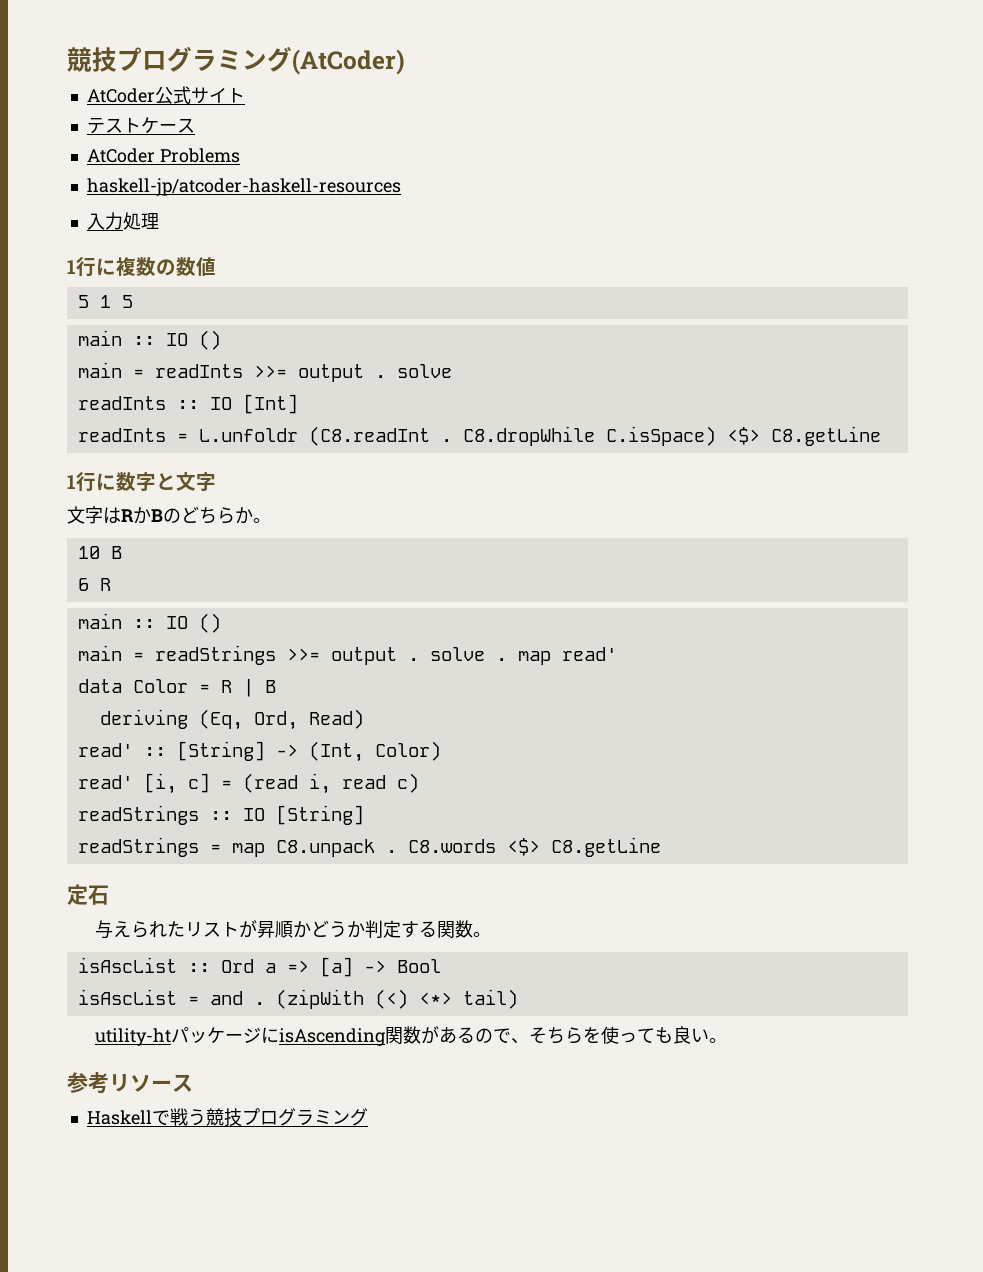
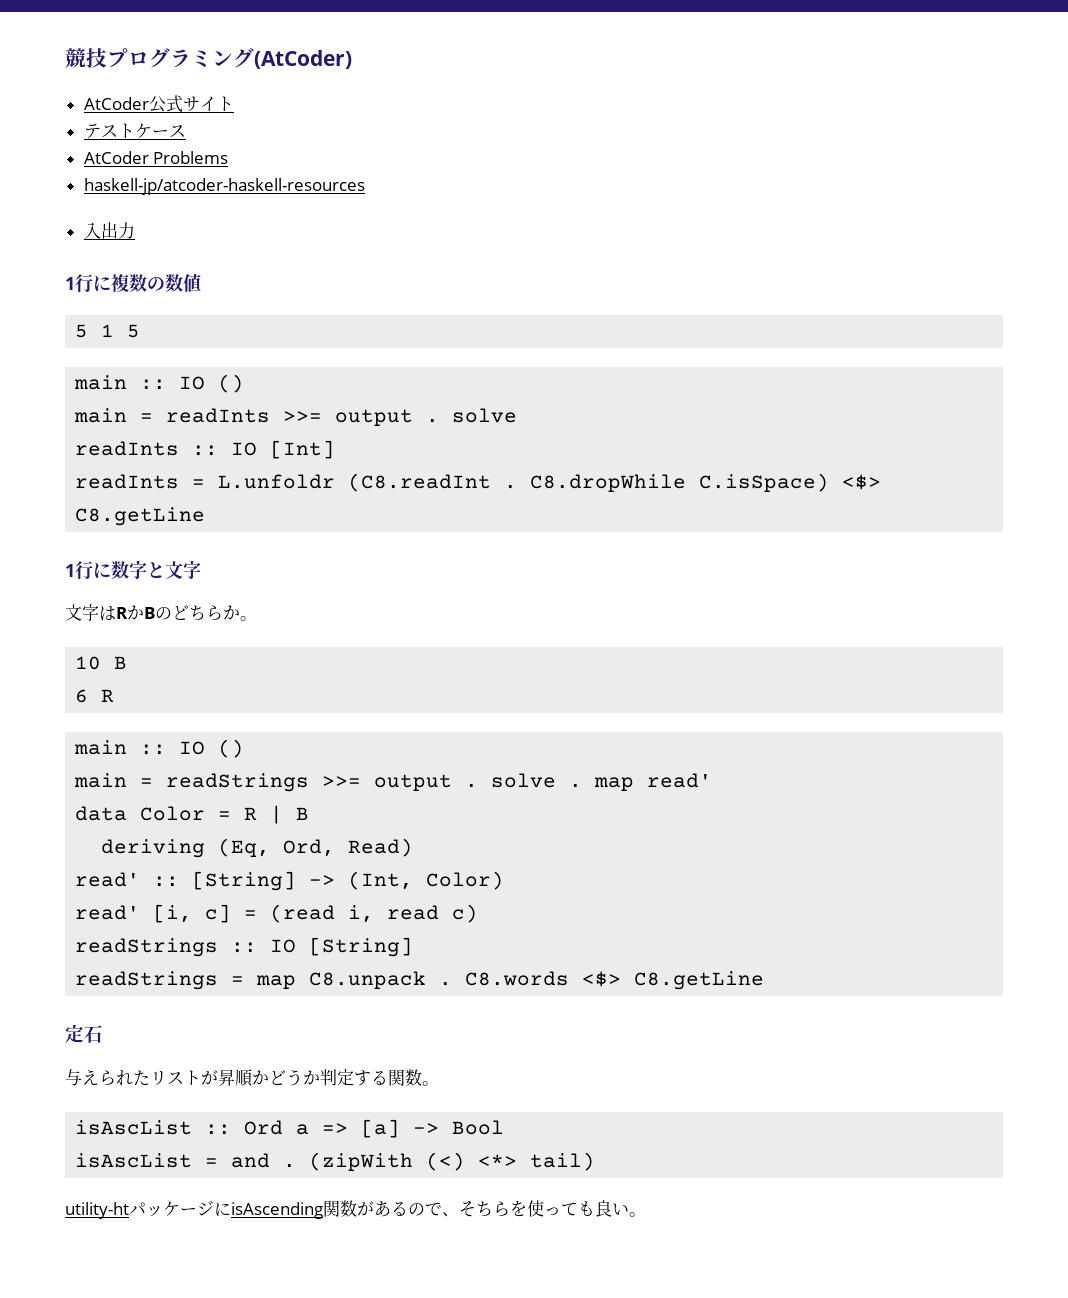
- 入力処理
+ 入出力
- 参考リソース
- Haskellで戦う競技プログラミング

